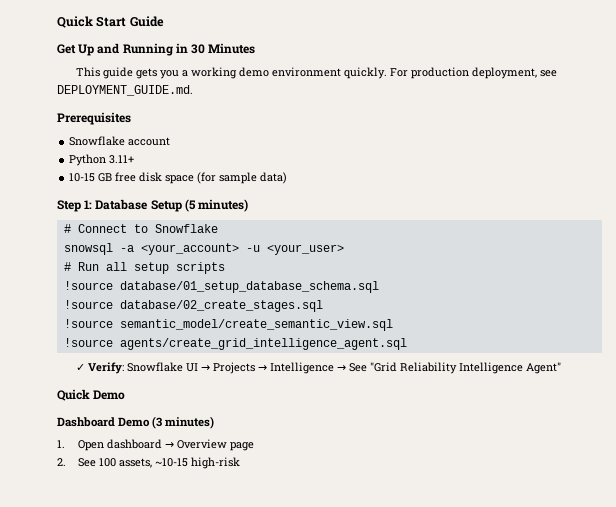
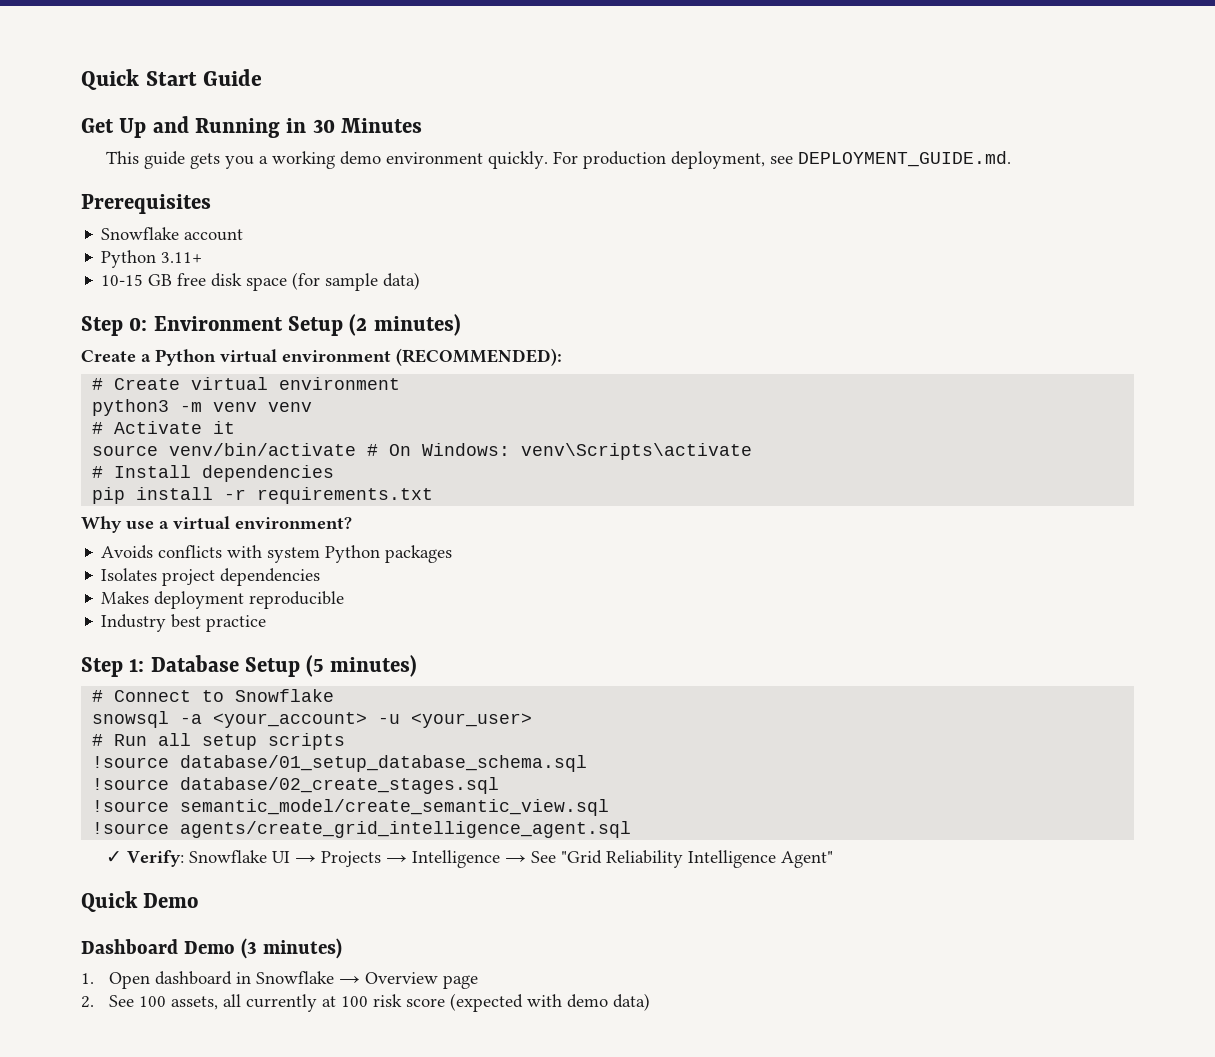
+ Step 0: Environment Setup (2 minutes)
+ Create a Python virtual environment (RECOMMENDED):
+ # Create virtual environment
+ python3 -m venv venv
+ # Activate it
+ source venv/bin/activate # On Windows: venv\Scripts\activate
+ # Install dependencies
+ pip install -r requirements.txt
+ Why use a virtual environment?
+ Avoids conflicts with system Python packages
+ Isolates project dependencies
+ Makes deployment reproducible
+ Industry best practice
- 1. Open dashboard → Overview page
+ 1. Open dashboard in Snowflake → Overview page
- 2. See 100 assets, ~10-15 high-risk
+ 2. See 100 assets, all currently at 100 risk score (expected with demo data)

